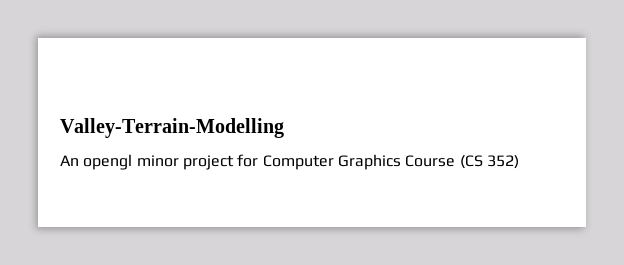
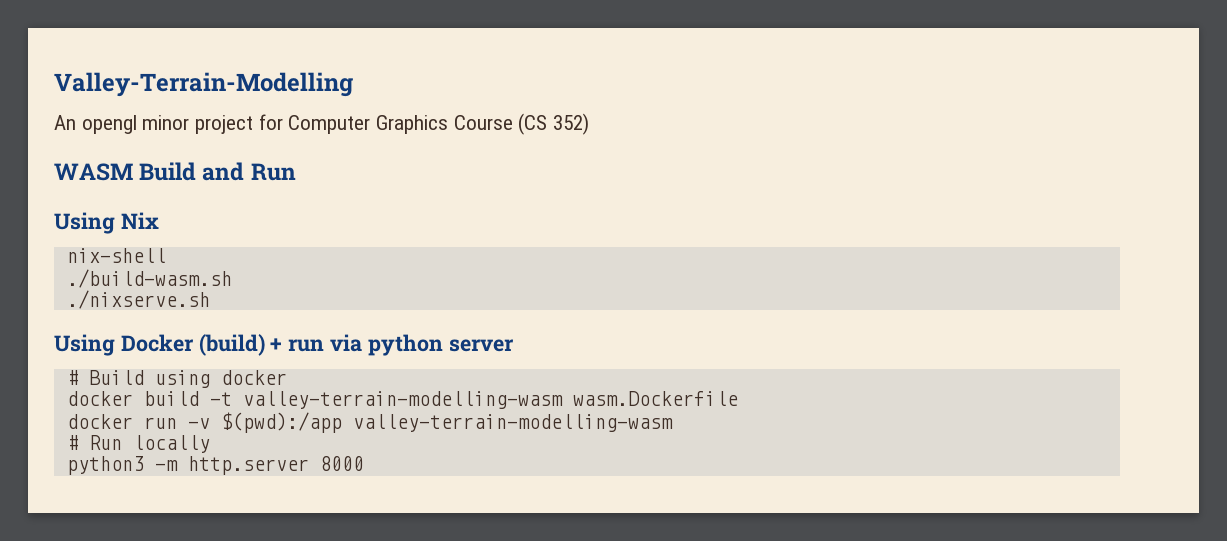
+ WASM Build and Run
+ Using Nix
+ nix-shell
+ ./build-wasm.sh
+ ./nixserve.sh
+ Using Docker (build) + run via python server
+ # Build using docker
+ docker build -t valley-terrain-modelling-wasm wasm.Dockerfile
+ docker run -v $(pwd):/app valley-terrain-modelling-wasm
+ # Run locally
+ python3 -m http.server 8000

